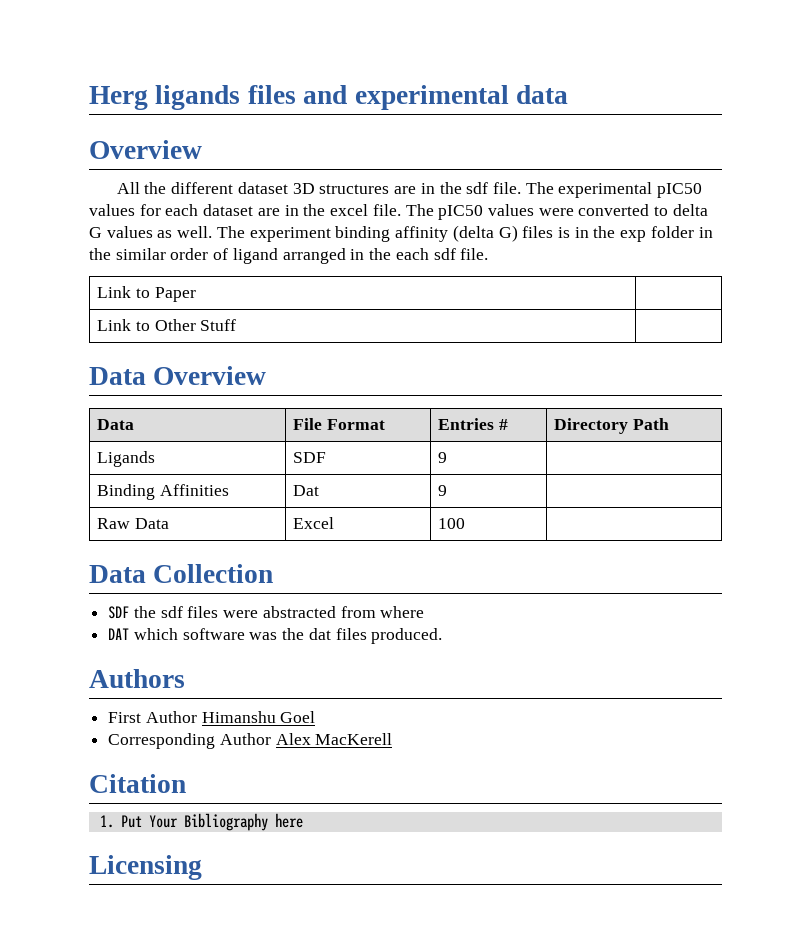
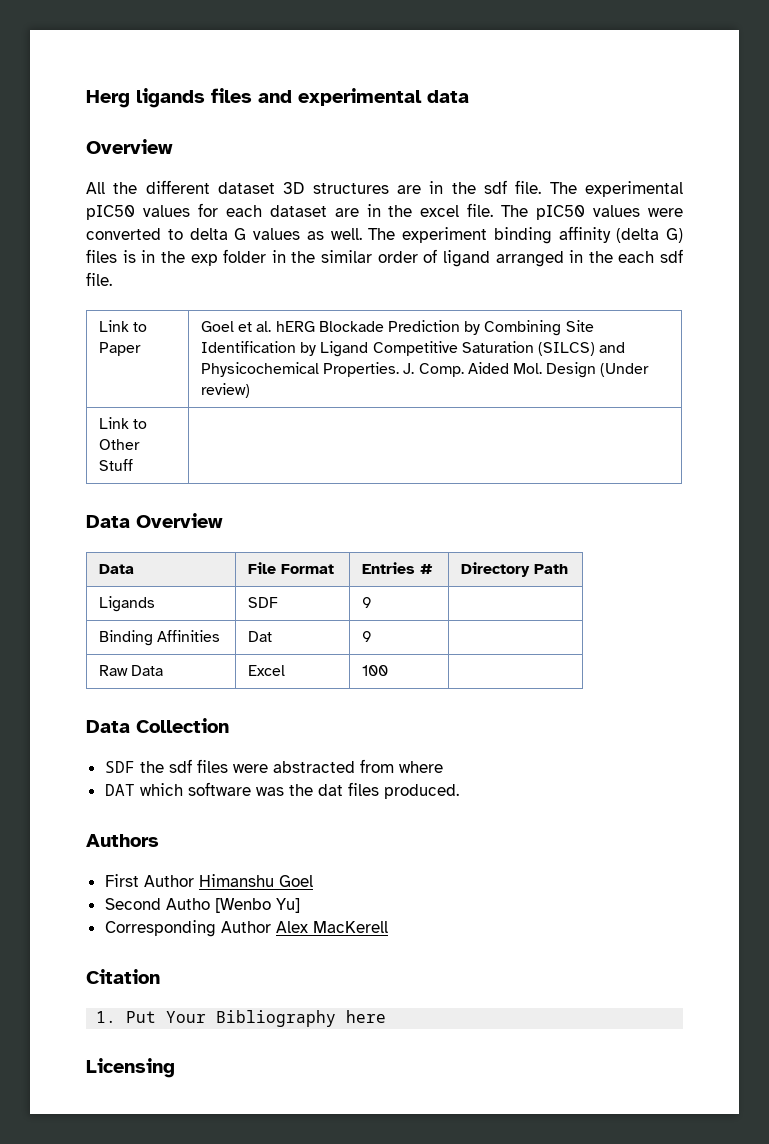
- Link to Paper |
+ Link to Paper | Goel et al. hERG Blockade Prediction by Combining Site Identification by Ligand Competitive Saturation (SILCS) and Physicochemical Properties. J. Comp. Aided Mol. Design (Under review)
+ Second Autho [Wenbo Yu]

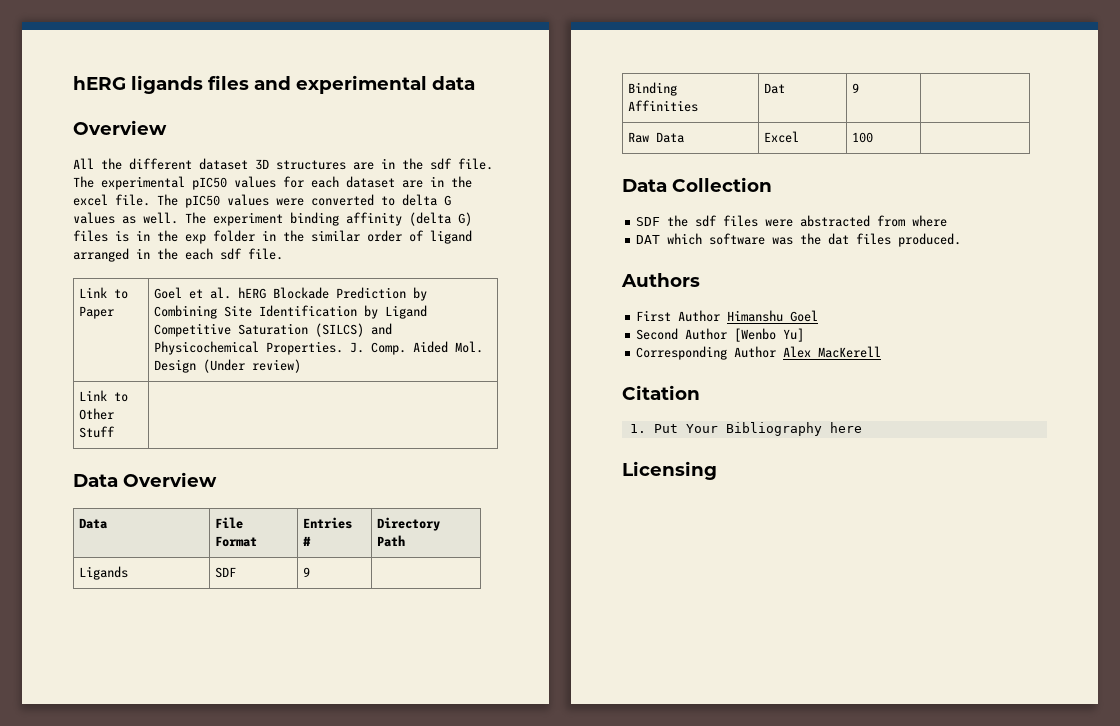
- Herg ligands files and experimental data
+ hERG ligands files and experimental data
- Second Autho [Wenbo Yu]
+ Second Author [Wenbo Yu]

